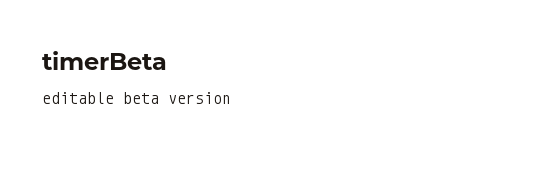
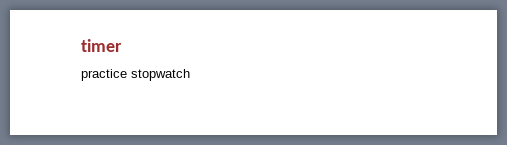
- timerBeta
- editable beta version
+ timer
+ practice stopwatch

